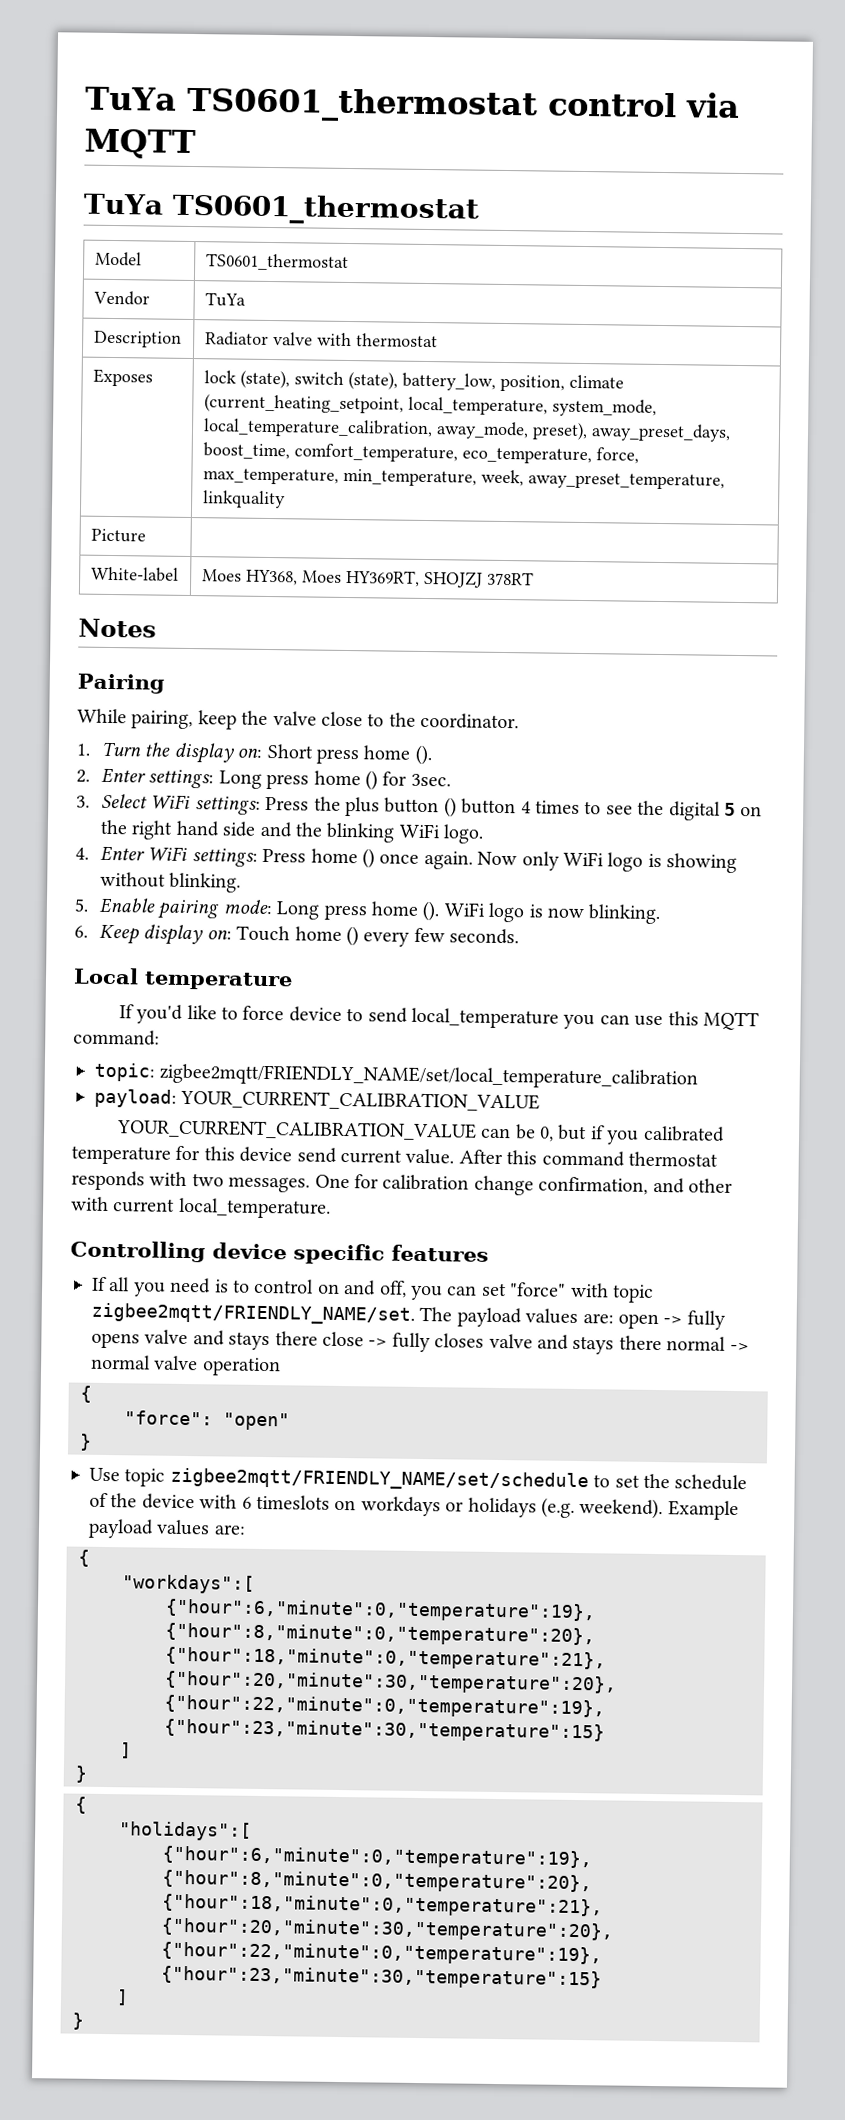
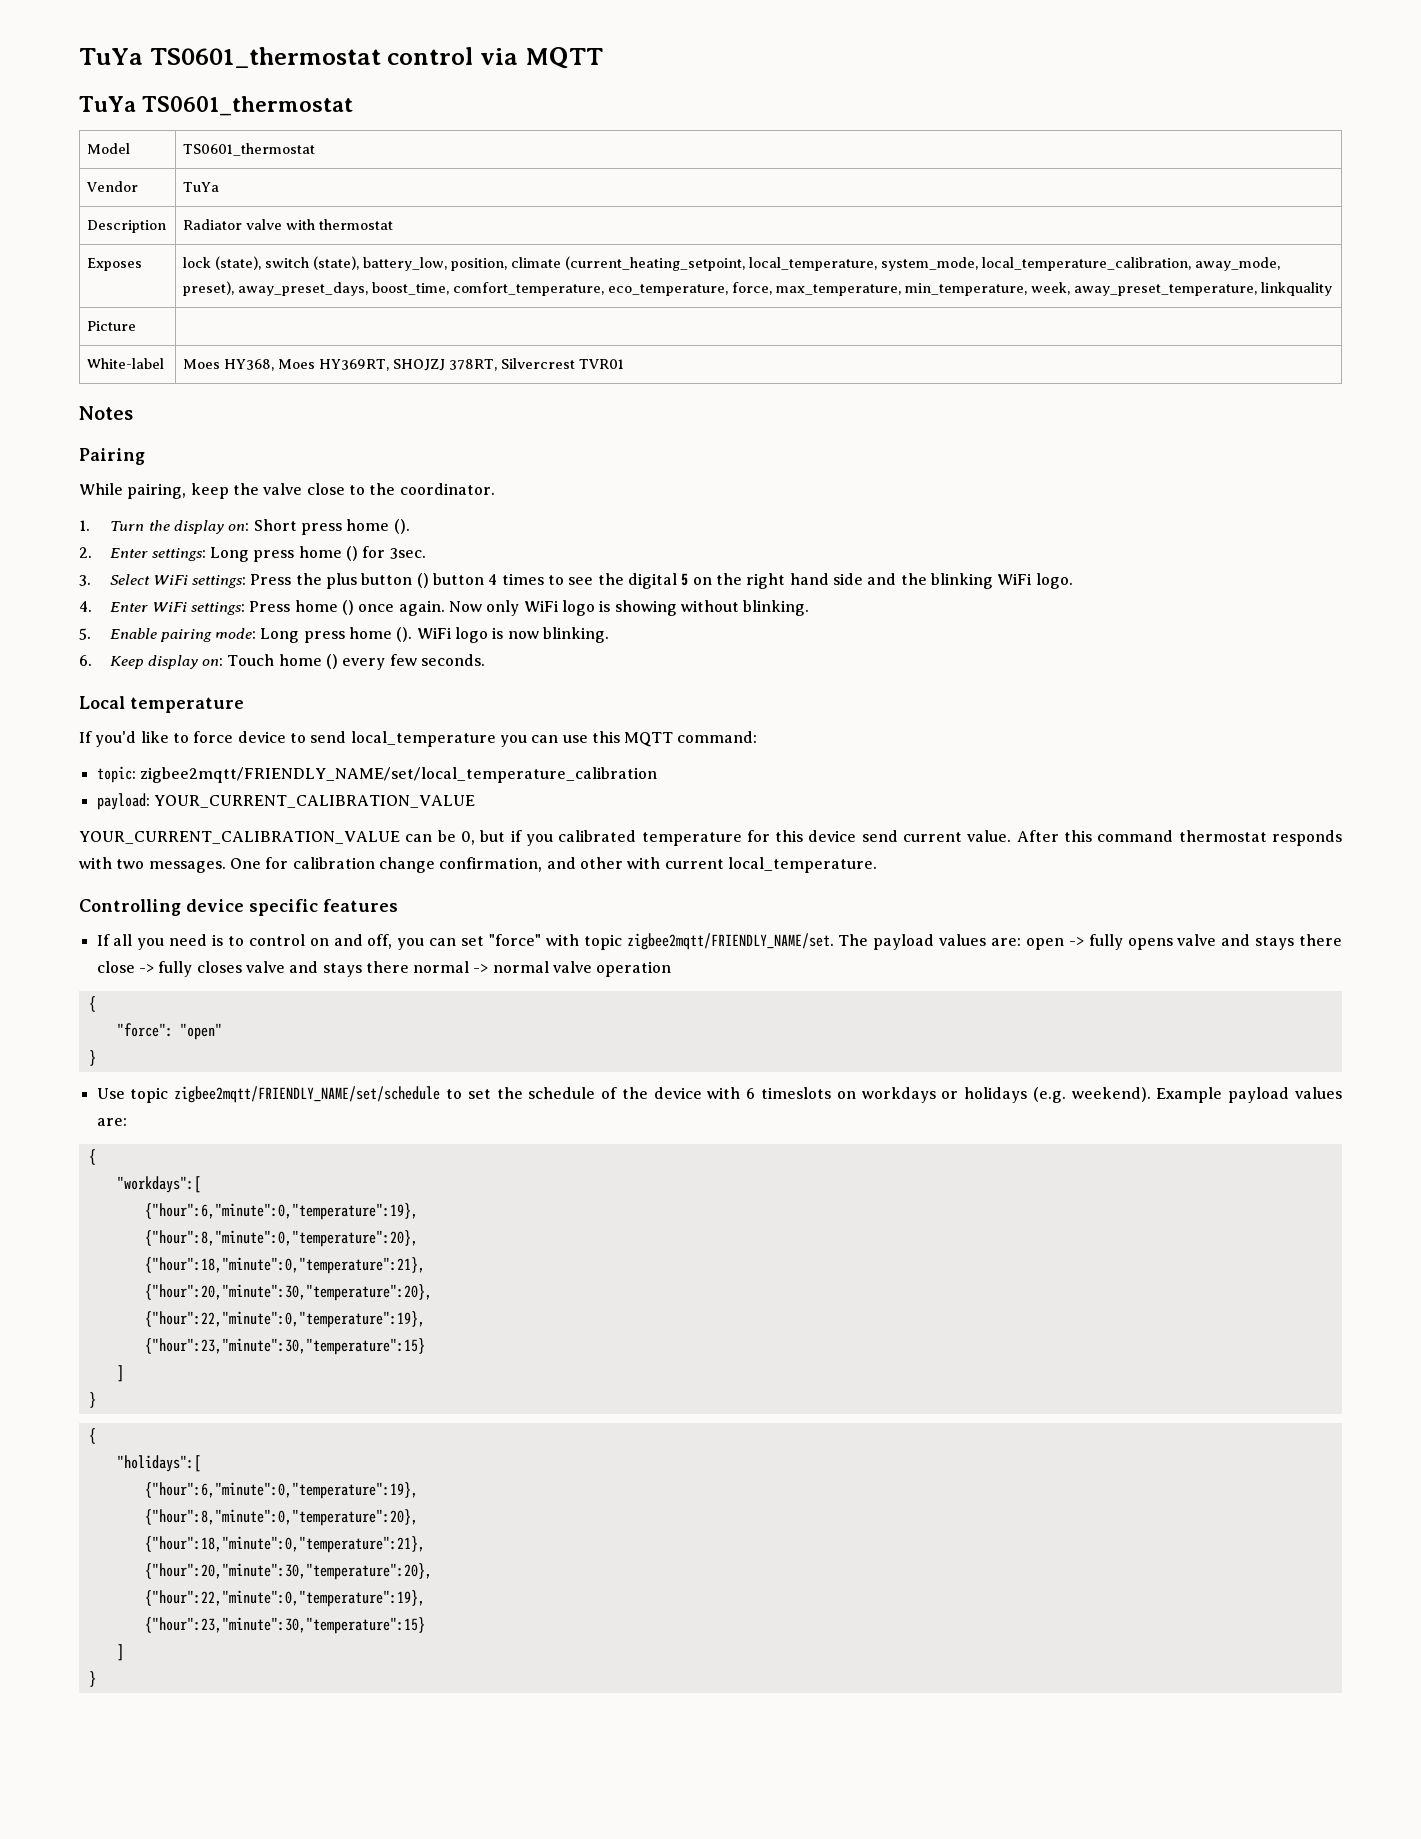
- White-label | Moes HY368, Moes HY369RT, SHOJZJ 378RT
+ White-label | Moes HY368, Moes HY369RT, SHOJZJ 378RT, Silvercrest TVR01

